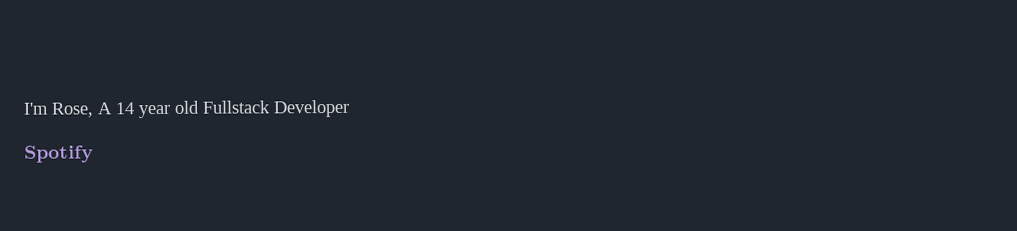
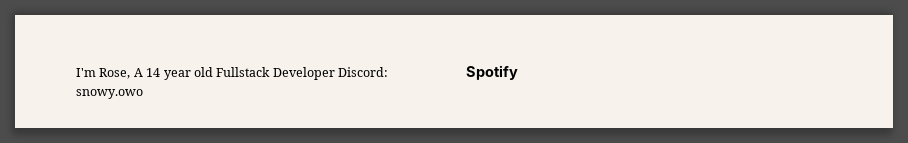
- I'm Rose, A 14 year old Fullstack Developer
+ I'm Rose, A 14 year old Fullstack Developer Discord: snowy.owo

